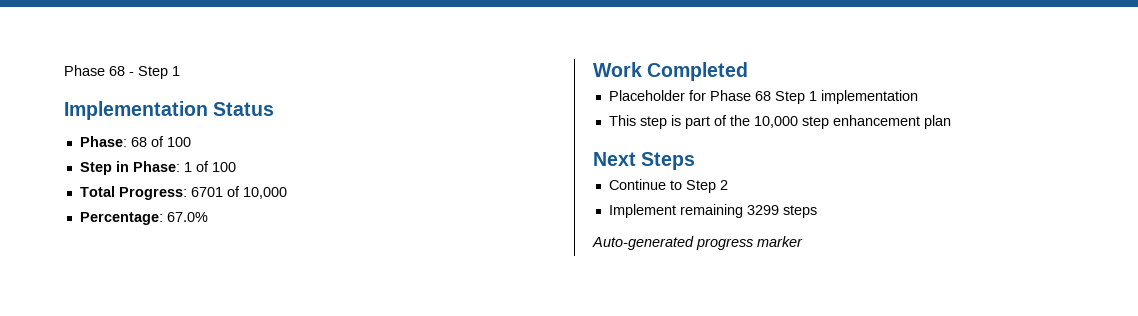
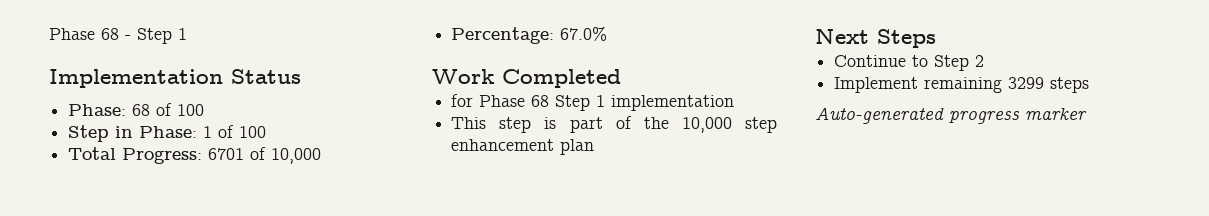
- Placeholder for Phase 68 Step 1 implementation
+ for Phase 68 Step 1 implementation

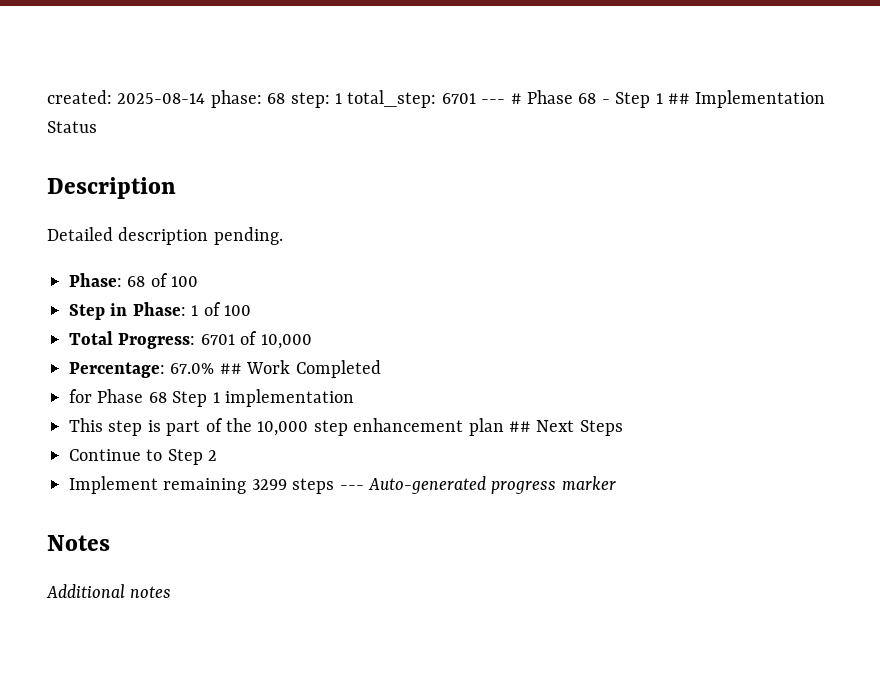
- Phase 68 - Step 1
- Implementation Status
+ created: 2025-08-14 phase: 68 step: 1 total_step: 6701 --- # Phase 68 - Step 1 ## Implementation Status
+ Description
+ Detailed description pending.
- Percentage: 67.0%
- Work Completed
+ Percentage: 67.0% ## Work Completed
- This step is part of the 10,000 step enhancement plan
- Next Steps
+ This step is part of the 10,000 step enhancement plan ## Next Steps
- Implement remaining 3299 steps
- Auto-generated progress marker
+ Implement remaining 3299 steps --- Auto-generated progress marker
+ Notes
+ Additional notes

